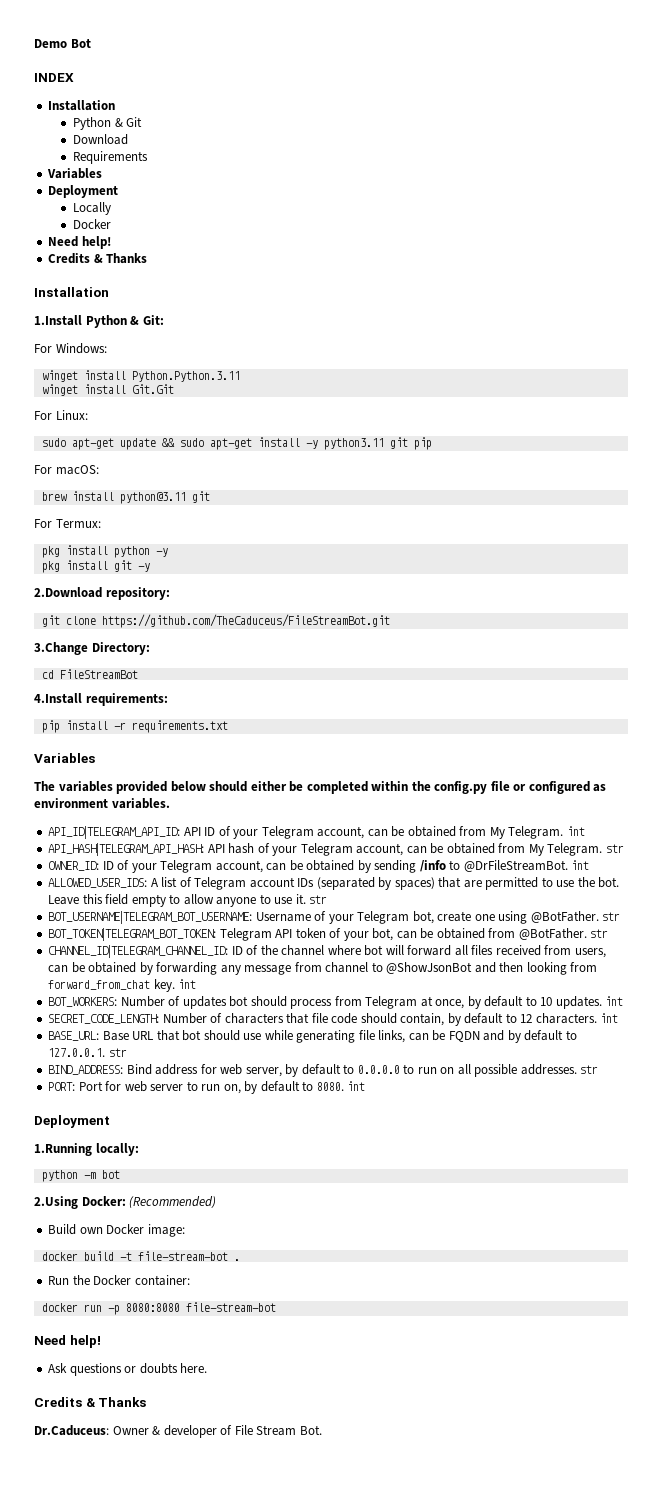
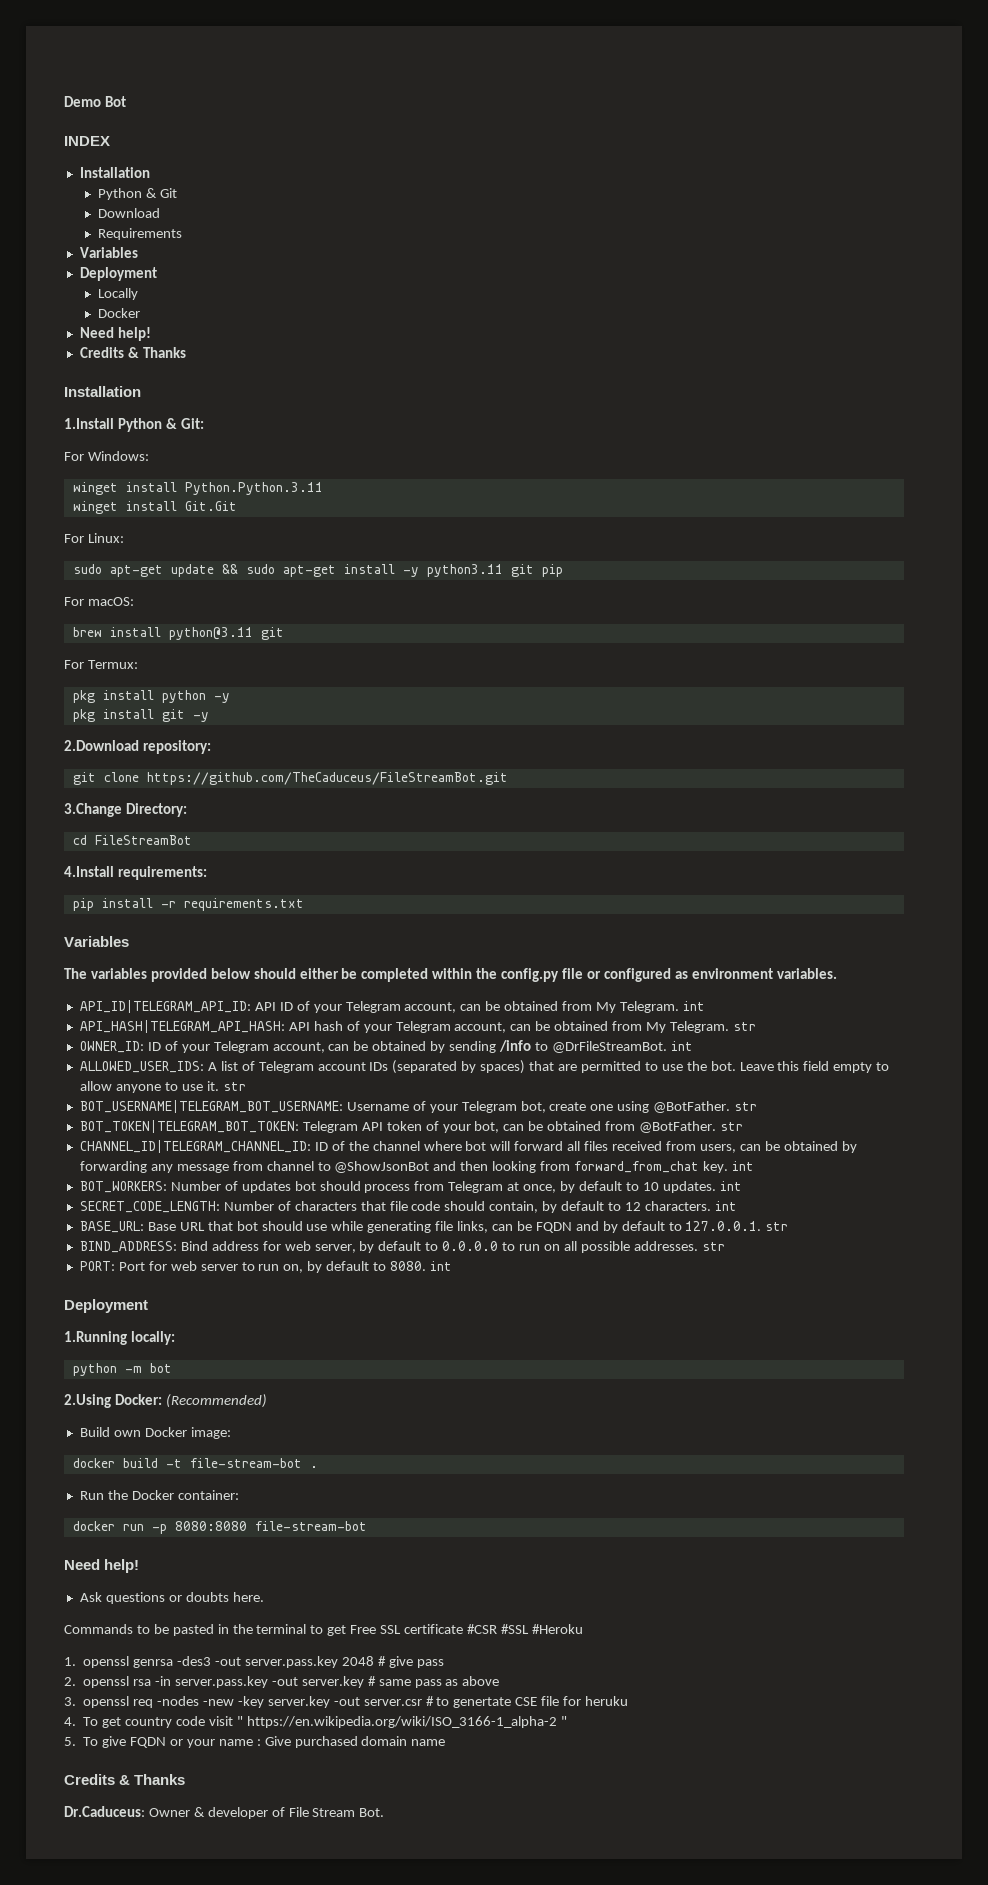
+ Commands to be pasted in the terminal to get Free SSL certificate #CSR #SSL #Heroku
+ 1. openssl genrsa -des3 -out server.pass.key 2048 # give pass
+ 2. openssl rsa -in server.pass.key -out server.key # same pass as above
+ 3. openssl req -nodes -new -key server.key -out server.csr # to genertate CSE file for heruku
+ 4. To get country code visit " https://en.wikipedia.org/wiki/ISO_3166-1_alpha-2 "
+ 5. To give FQDN or your name : Give purchased domain name

